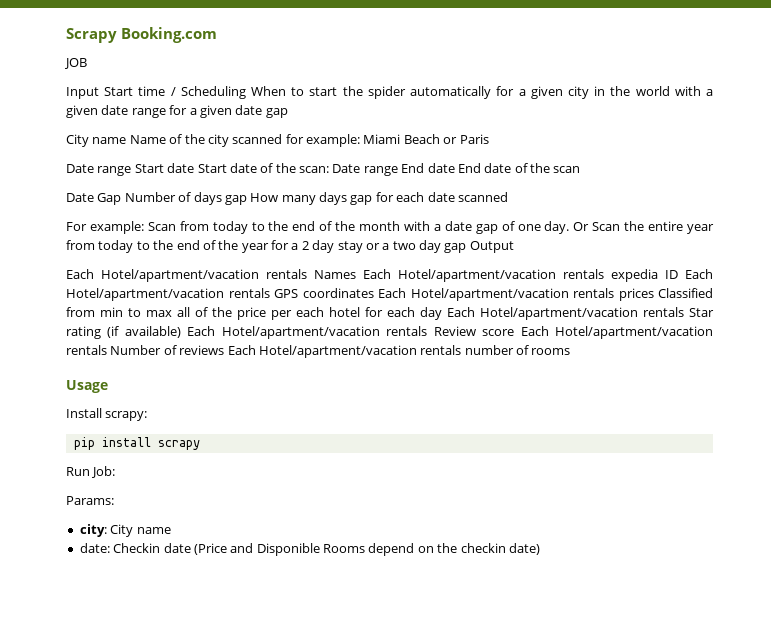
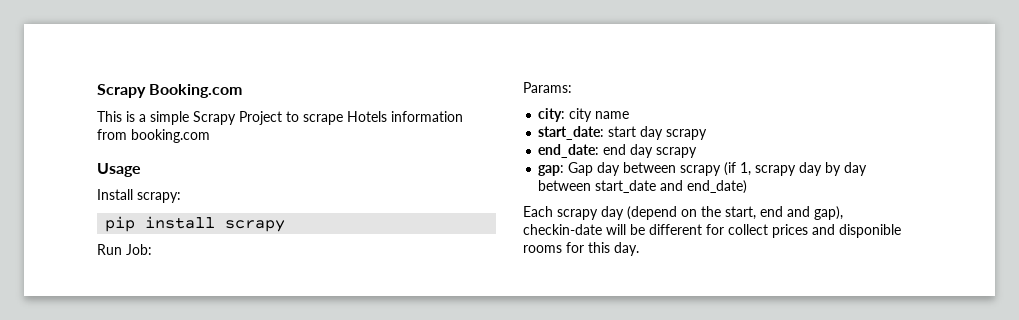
- JOB
- Input Start time / Scheduling When to start the spider automatically for a given city in the world with a given date range for a given date gap
- City name Name of the city scanned for example: Miami Beach or Paris
- Date range Start date Start date of the scan: Date range End date End date of the scan
- Date Gap Number of days gap How many days gap for each date scanned
- For example: Scan from today to the end of the month with a date gap of one day. Or Scan the entire year from today to the end of the year for a 2 day stay or a two day gap Output
- Each Hotel/apartment/vacation rentals Names Each Hotel/apartment/vacation rentals expedia ID Each Hotel/apartment/vacation rentals GPS coordinates Each Hotel/apartment/vacation rentals prices Classified from min to max all of the price per each hotel for each day Each Hotel/apartment/vacation rentals Star rating (if available) Each Hotel/apartment/vacation rentals Review score Each Hotel/apartment/vacation rentals Number of reviews Each Hotel/apartment/vacation rentals number of rooms
+ This is a simple Scrapy Project to scrape Hotels information from booking.com
- city: City name
+ city: city name
- date: Checkin date (Price and Disponible Rooms depend on the checkin date)
+ start_date: start day scrapy
+ end_date: end day scrapy
+ gap: Gap day between scrapy (if 1, scrapy day by day between start_date and end_date)
+ Each scrapy day (depend on the start, end and gap), checkin-date will be different for collect prices and disponible rooms for this day.

